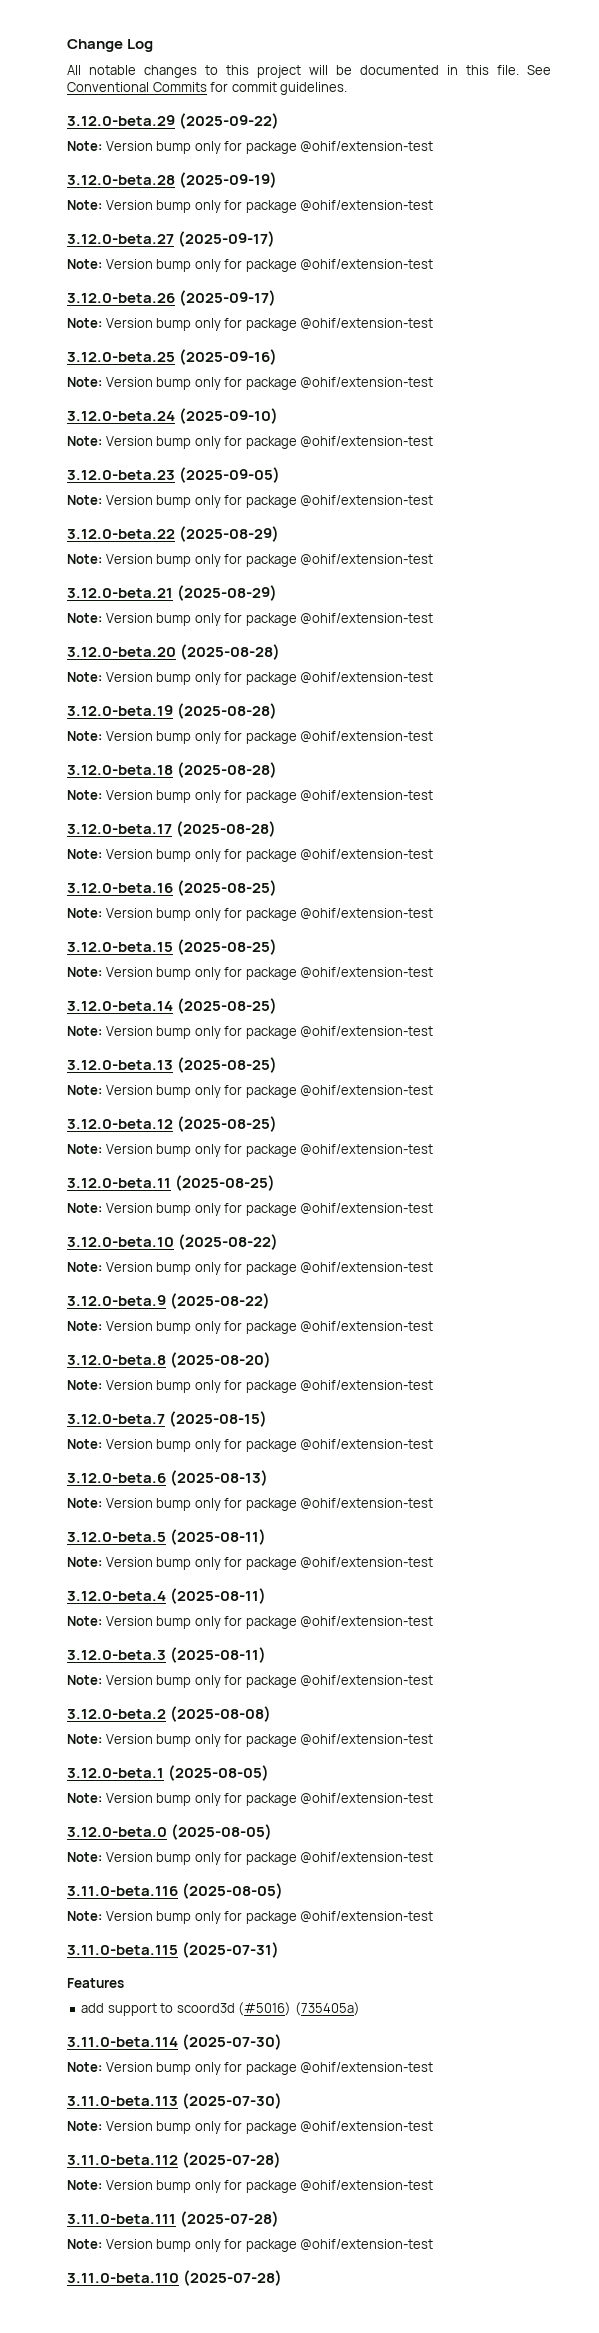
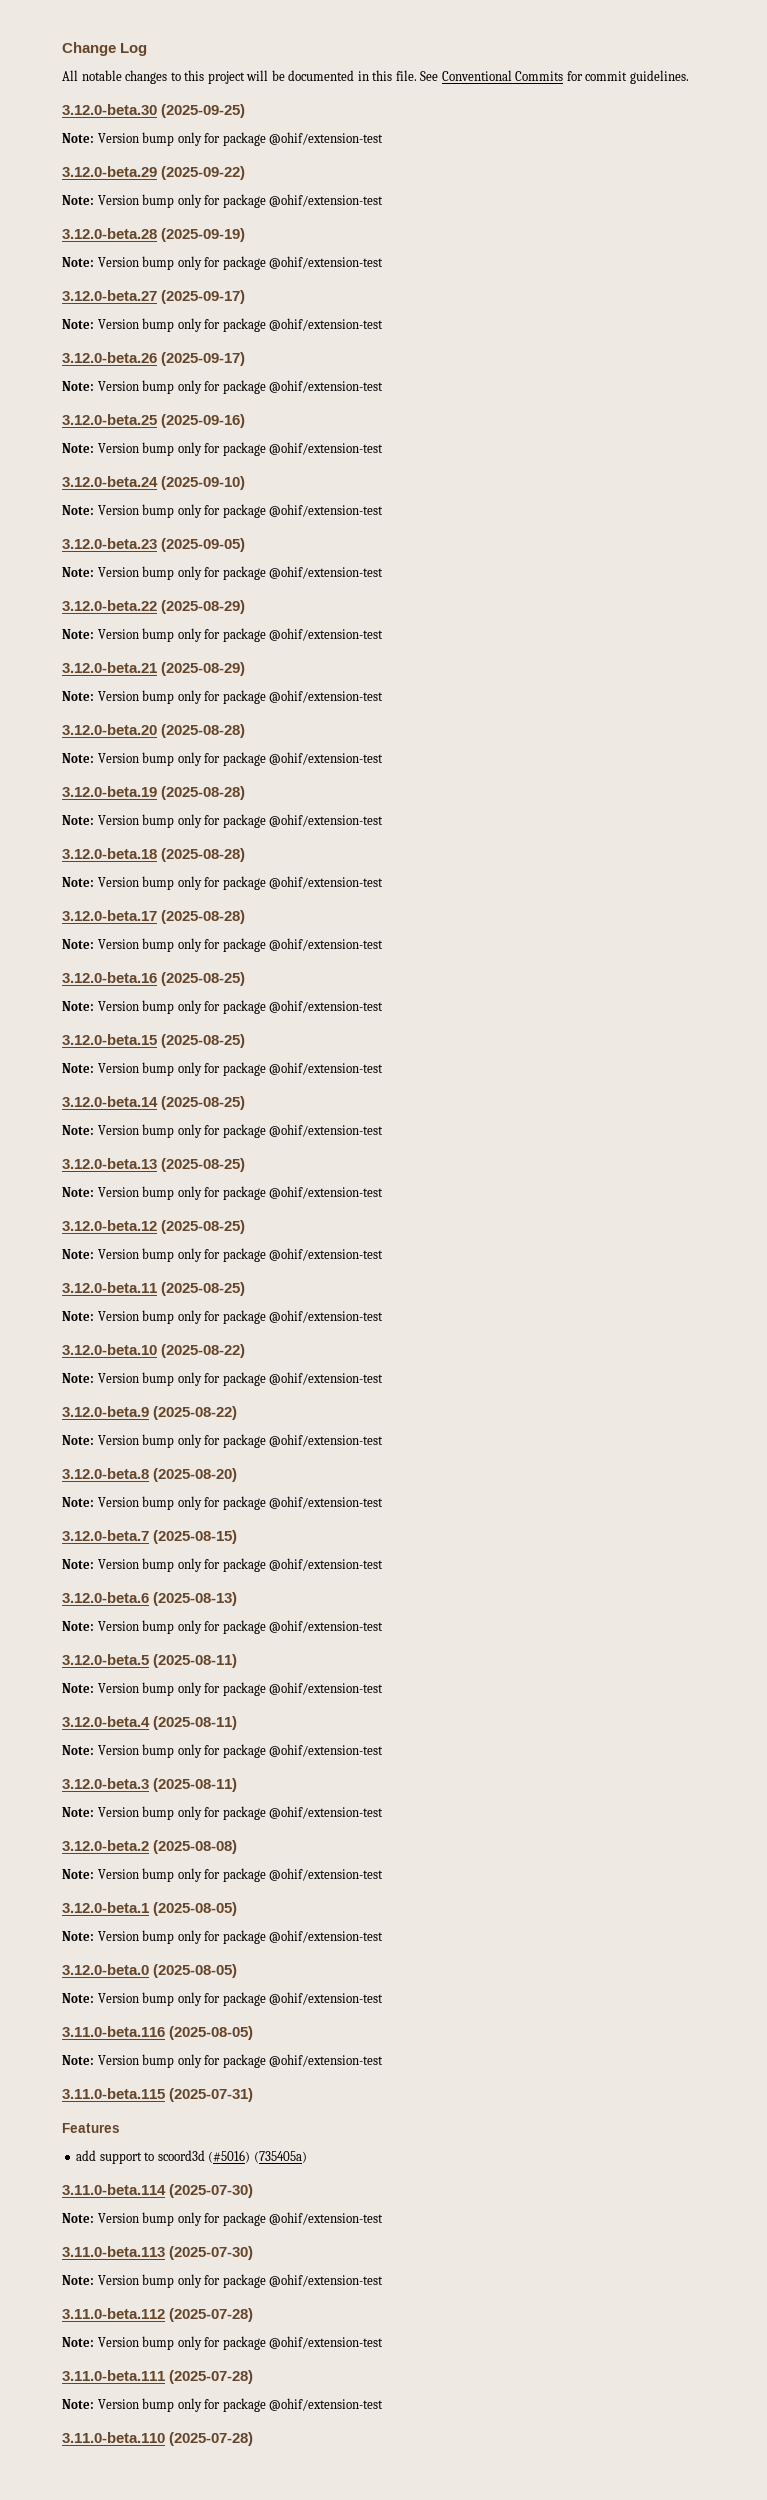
+ 3.12.0-beta.30 (2025-09-25)
+ Note: Version bump only for package @ohif/extension-test

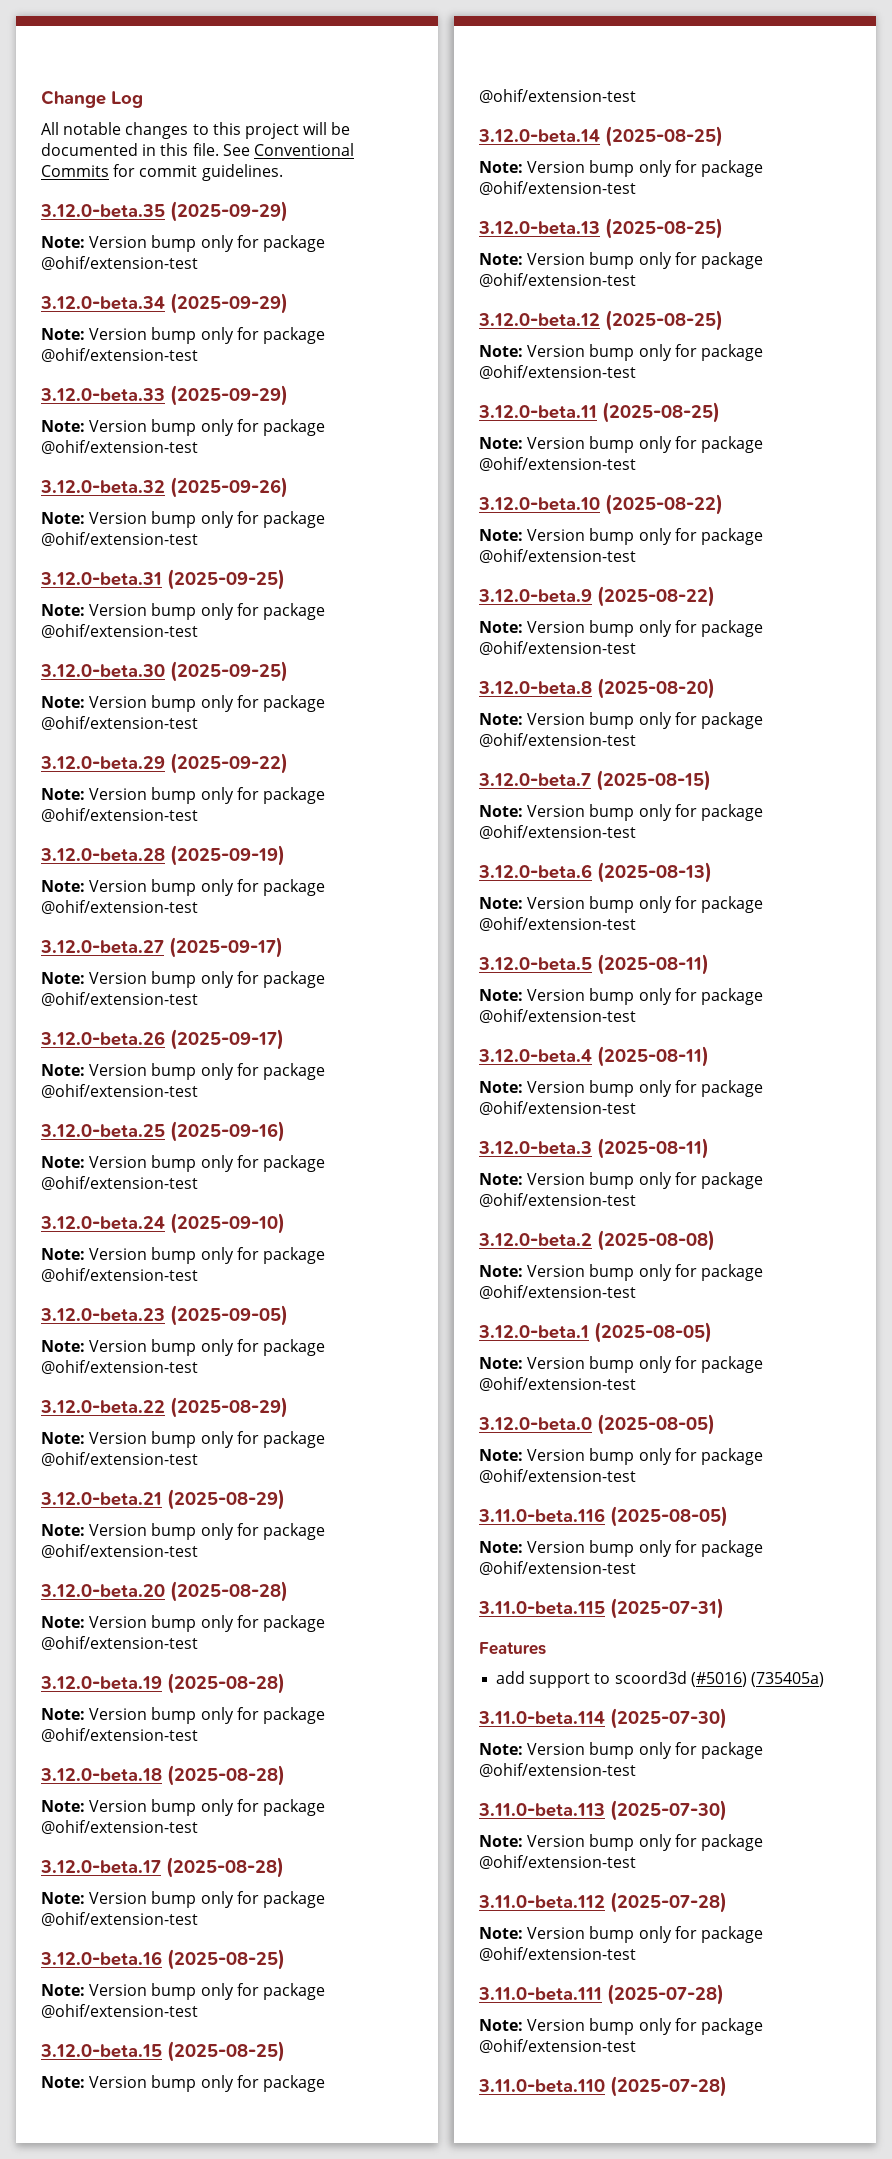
+ 3.12.0-beta.35 (2025-09-29)
+ Note: Version bump only for package @ohif/extension-test
+ 3.12.0-beta.34 (2025-09-29)
+ Note: Version bump only for package @ohif/extension-test
+ 3.12.0-beta.33 (2025-09-29)
+ Note: Version bump only for package @ohif/extension-test
+ 3.12.0-beta.32 (2025-09-26)
+ Note: Version bump only for package @ohif/extension-test
+ 3.12.0-beta.31 (2025-09-25)
+ Note: Version bump only for package @ohif/extension-test

